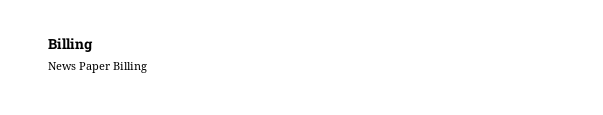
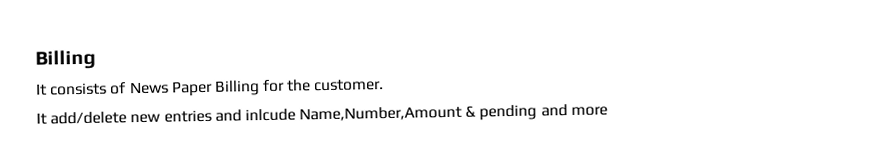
- News Paper Billing
+ It consists of News Paper Billing for the customer.
+ It add/delete new entries and inlcude Name,Number,Amount & pending and more

